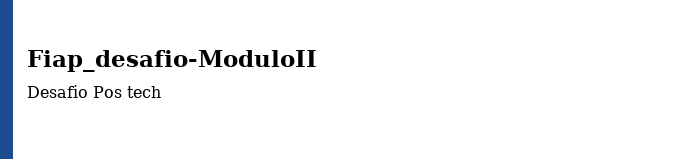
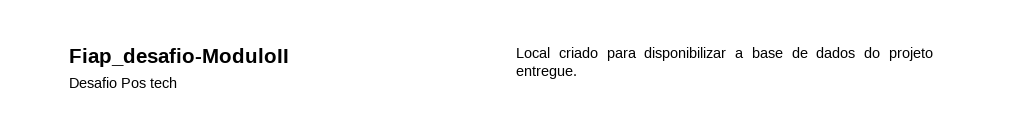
+ Local criado para disponibilizar a base de dados do projeto entregue.

